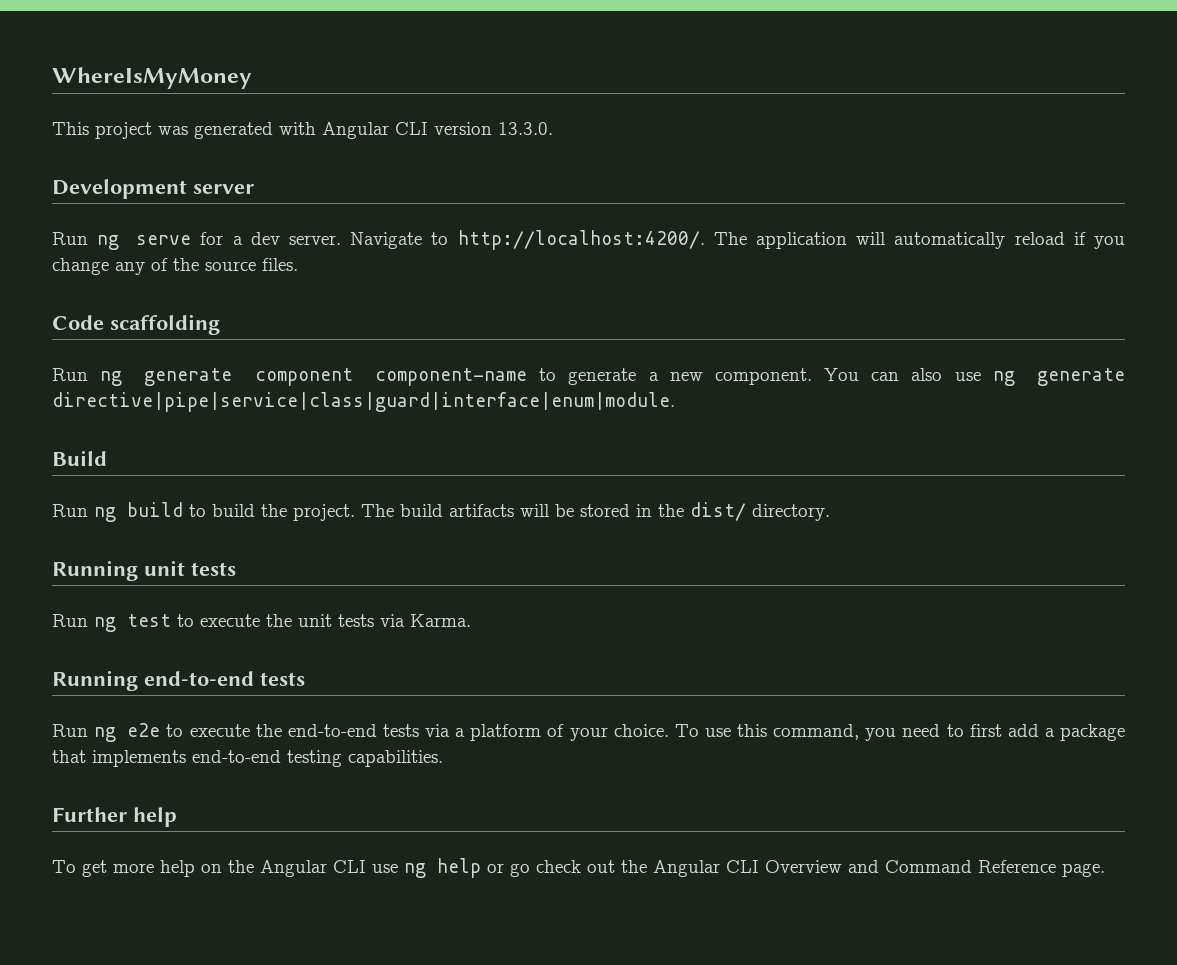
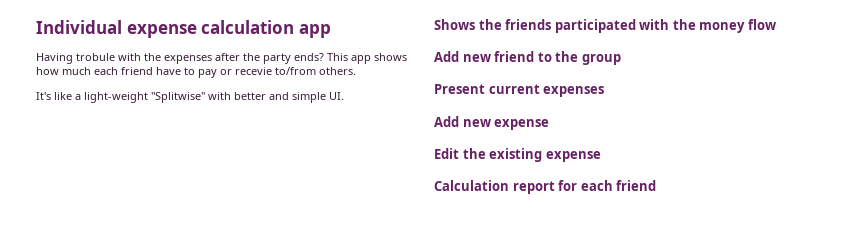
- WhereIsMyMoney
- This project was generated with Angular CLI version 13.3.0.
- Development server
- Run ng serve for a dev server. Navigate to http://localhost:4200/. The application will automatically reload if you change any of the source files.
- Code scaffolding
- Run ng generate component component-name to generate a new component. You can also use ng generate directive|pipe|service|class|guard|interface|enum|module.
- Build
- Run ng build to build the project. The build artifacts will be stored in the dist/ directory.
- Running unit tests
- Run ng test to execute the unit tests via Karma.
- Running end-to-end tests
- Run ng e2e to execute the end-to-end tests via a platform of your choice. To use this command, you need to first add a package that implements end-to-end testing capabilities.
- Further help
- To get more help on the Angular CLI use ng help or go check out the Angular CLI Overview and Command Reference page.
+ Individual expense calculation app
+ Having trobule with the expenses after the party ends? This app shows how much each friend have to pay or recevie to/from others.
+ It's like a light-weight "Splitwise" with better and simple UI.
+ Shows the friends participated with the money flow
+ Add new friend to the group
+ Present current expenses
+ Add new expense
+ Edit the existing expense
+ Calculation report for each friend

